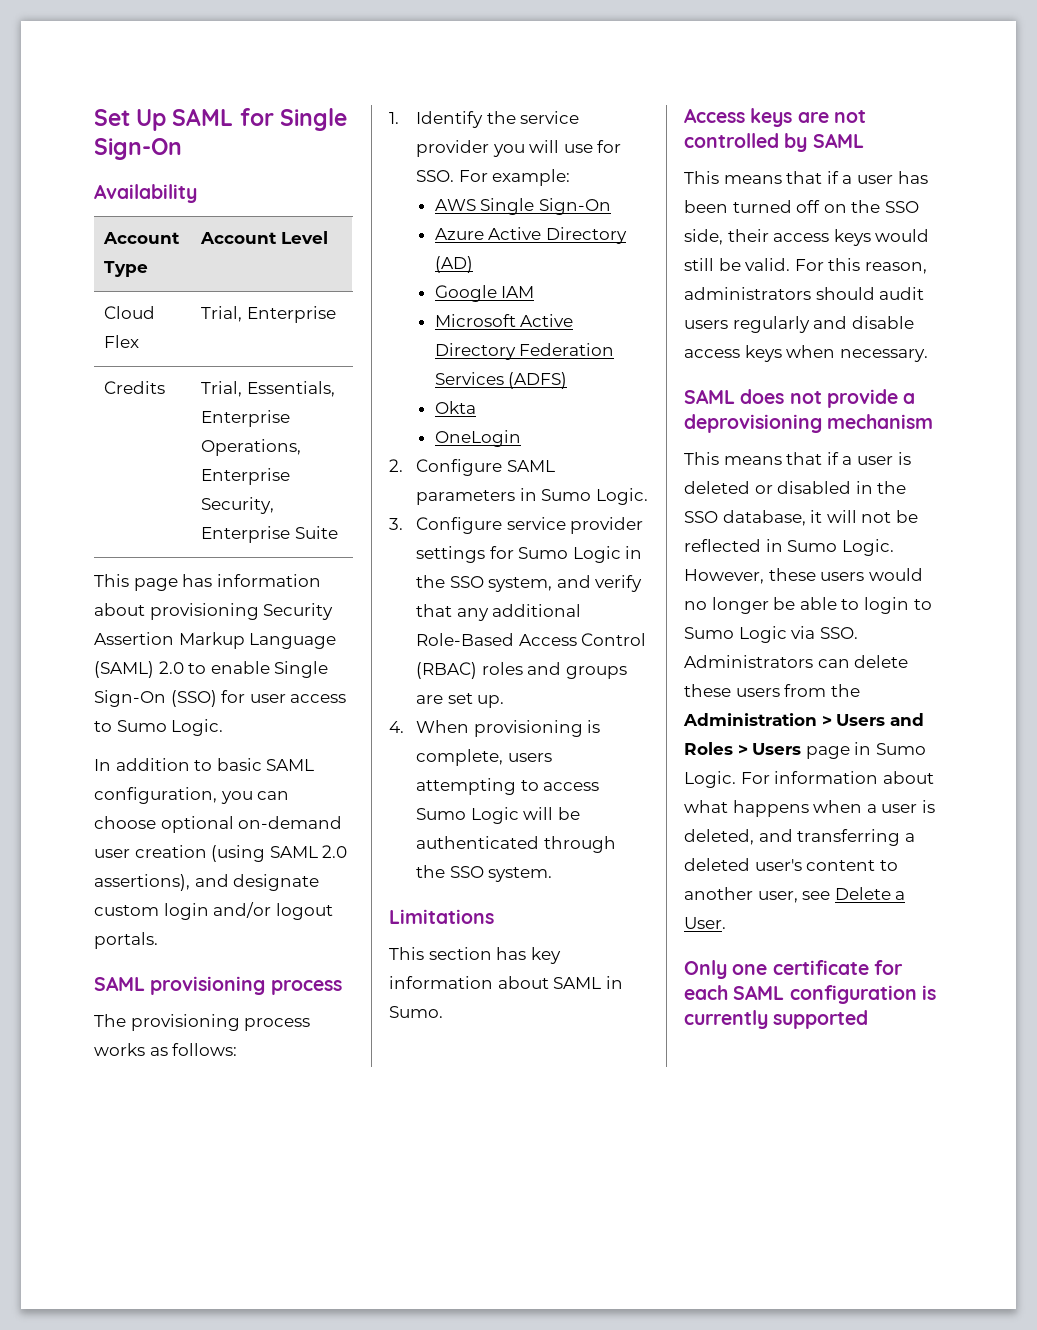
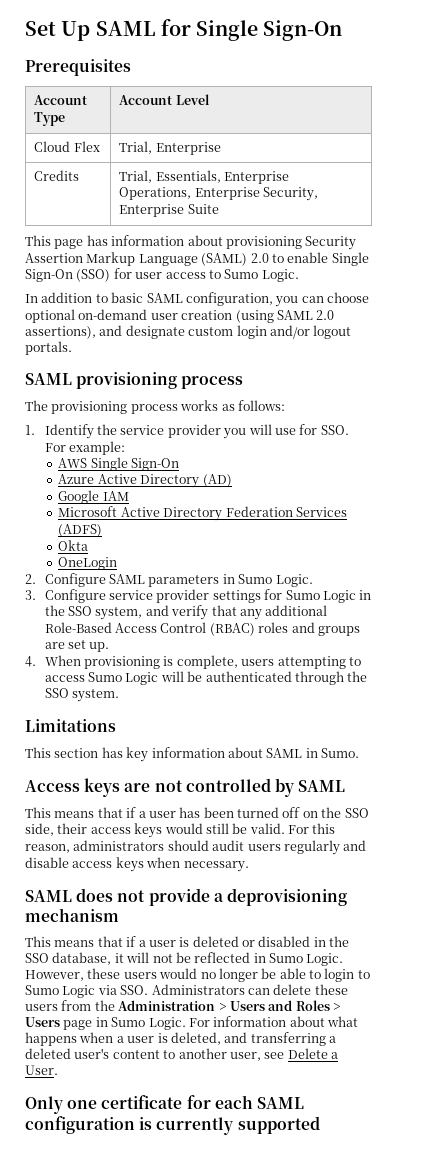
- Availability
+ Prerequisites

